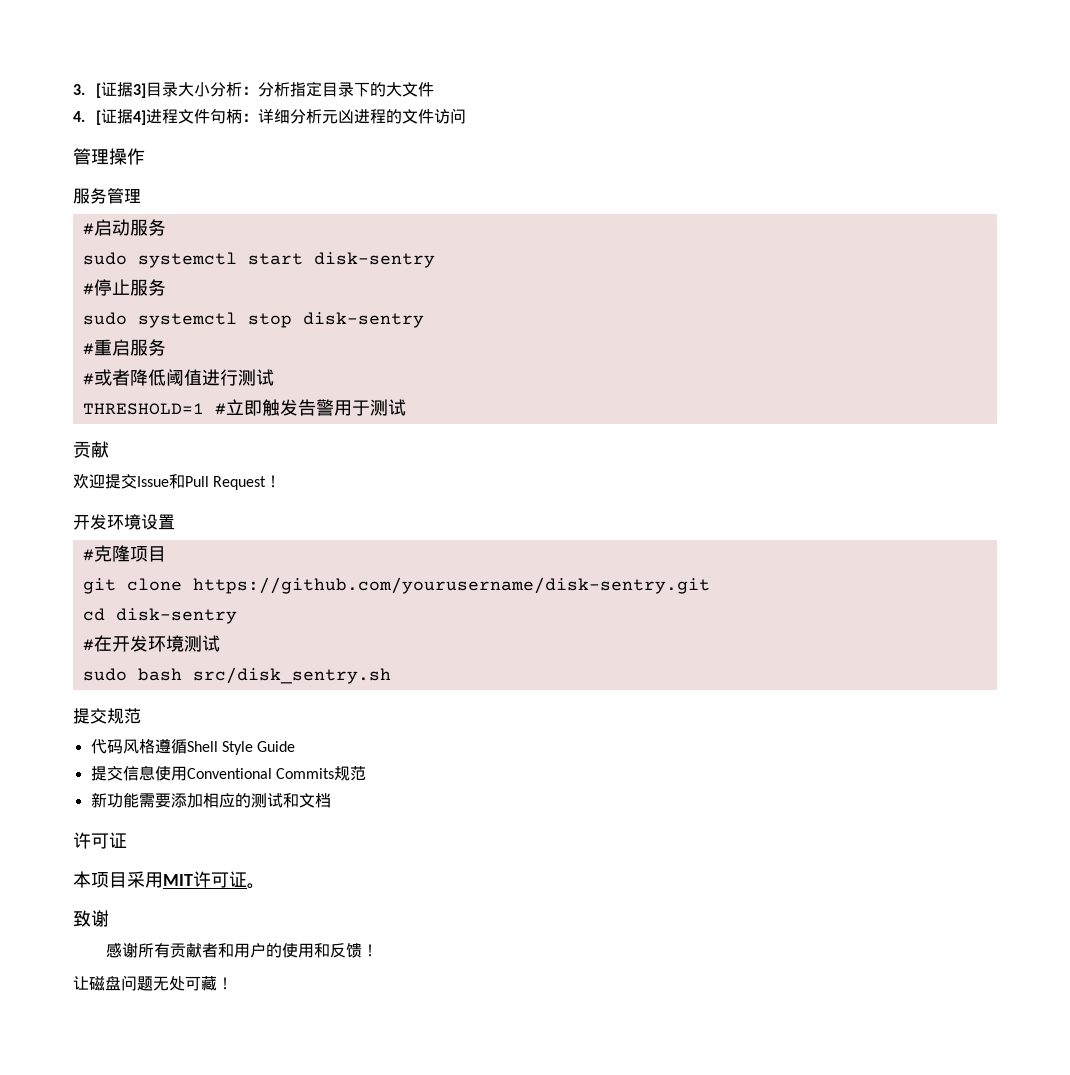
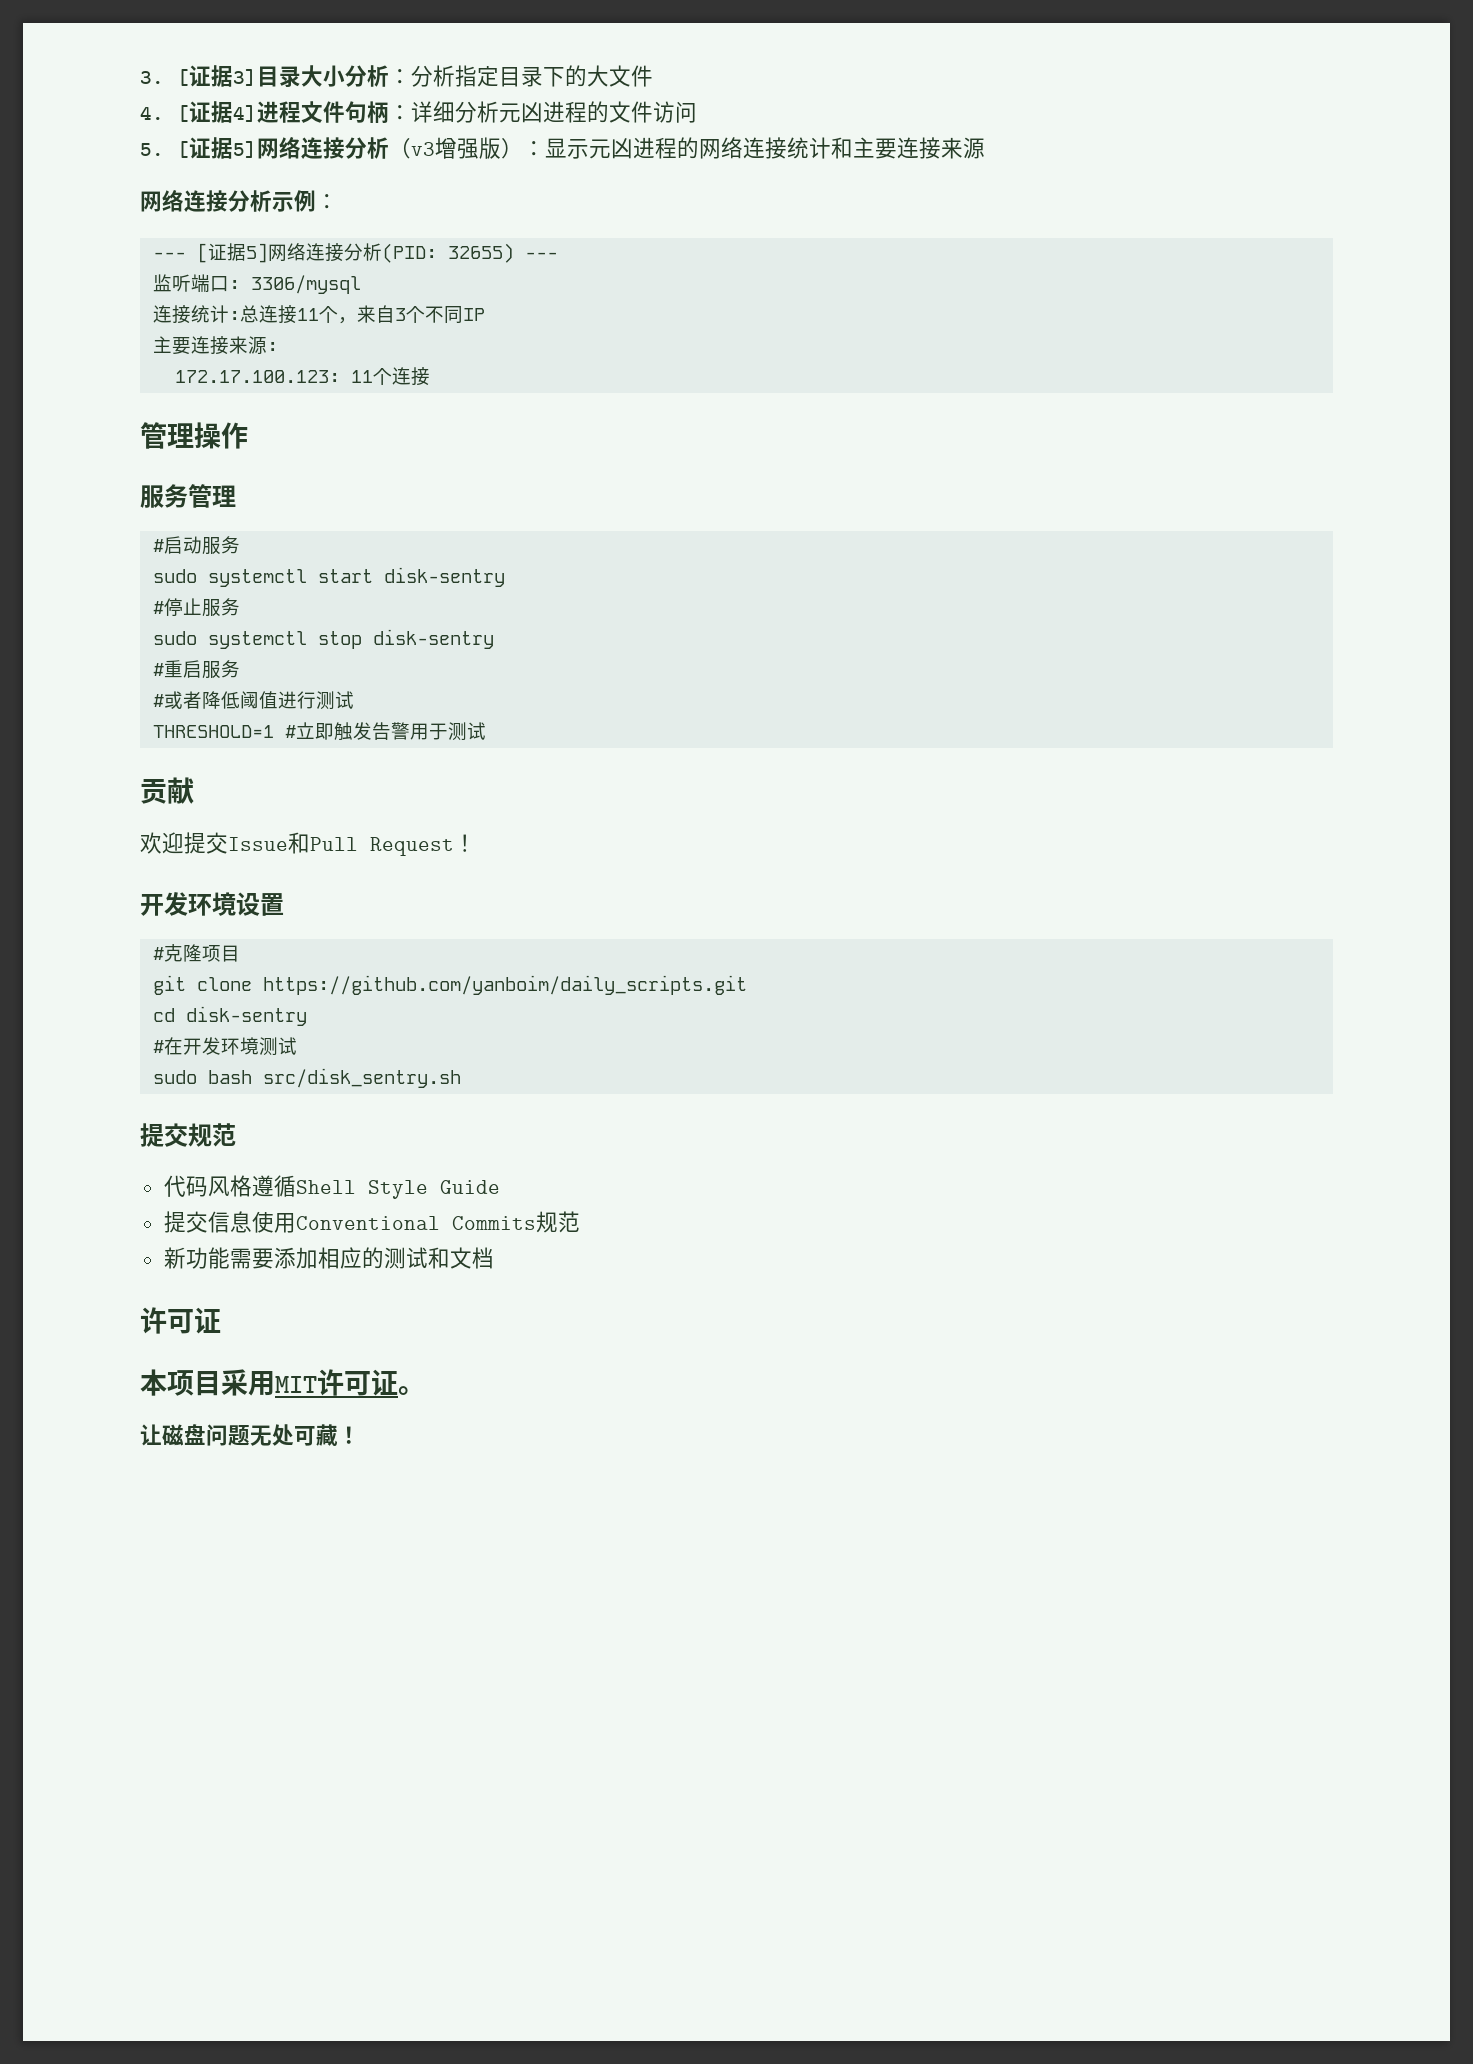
+ 5. [证据5]网络连接分析（v3增强版）：显示元凶进程的网络连接统计和主要连接来源
+ 网络连接分析示例：
+ --- [证据5]网络连接分析(PID: 32655) ---
+ 监听端口: 3306/mysql
+ 连接统计:总连接11个，来自3个不同IP
+ 主要连接来源:
+ 172.17.100.123: 11个连接
- git clone https://github.com/yourusername/disk-sentry.git
+ git clone https://github.com/yanboim/daily_scripts.git
- 致谢
- 感谢所有贡献者和用户的使用和反馈！

